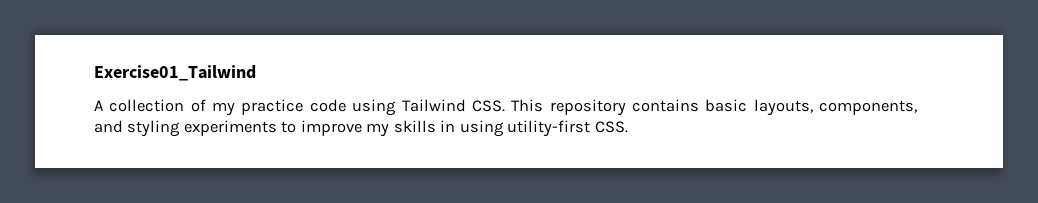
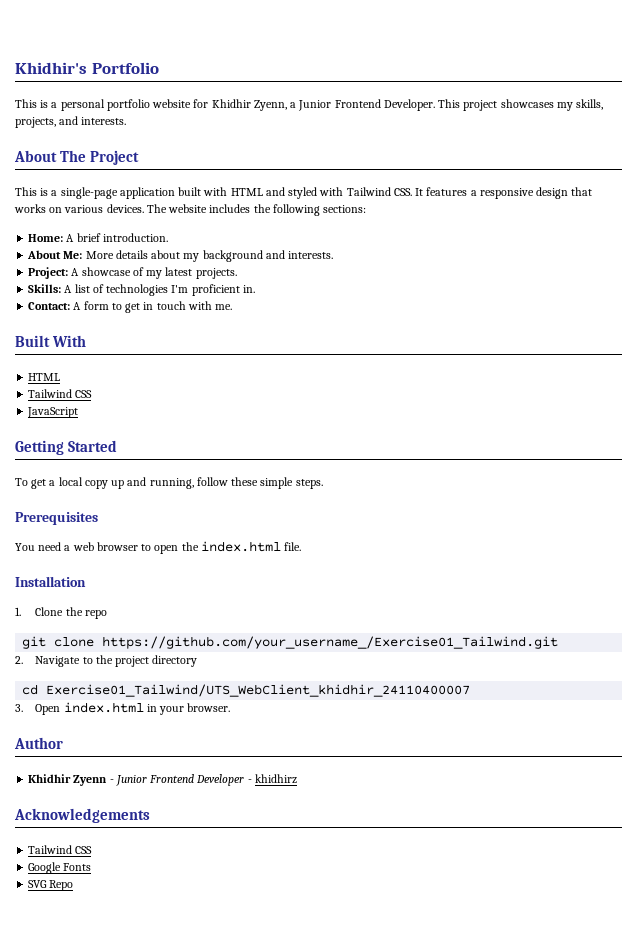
- Exercise01_Tailwind
- A collection of my practice code using Tailwind CSS. This repository contains basic layouts, components, and styling experiments to improve my skills in using utility-first CSS.
+ Khidhir's Portfolio
+ This is a personal portfolio website for Khidhir Zyenn, a Junior Frontend Developer. This project showcases my skills, projects, and interests.
+ About The Project
+ This is a single-page application built with HTML and styled with Tailwind CSS. It features a responsive design that works on various devices. The website includes the following sections:
+ Home: A brief introduction.
+ About Me: More details about my background and interests.
+ Project: A showcase of my latest projects.
+ Skills: A list of technologies I'm proficient in.
+ Contact: A form to get in touch with me.
+ Built With
+ HTML
+ Tailwind CSS
+ JavaScript
+ Getting Started
+ To get a local copy up and running, follow these simple steps.
+ Prerequisites
+ You need a web browser to open the index.html file.
+ Installation
+ 1. Clone the repo
+ git clone https://github.com/your_username_/Exercise01_Tailwind.git
+ 2. Navigate to the project directory
+ cd Exercise01_Tailwind/UTS_WebClient_khidhir_24110400007
+ 3. Open index.html in your browser.
+ Author
+ Khidhir Zyenn - Junior Frontend Developer - khidhirz
+ Acknowledgements
+ Tailwind CSS
+ Google Fonts
+ SVG Repo

